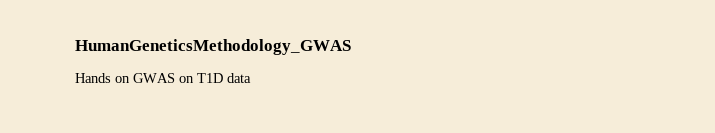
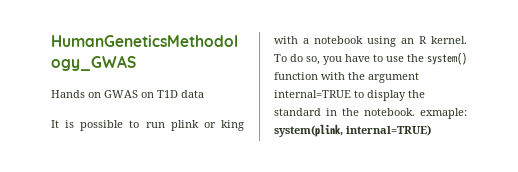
+ It is possible to run plink or king with a notebook using an R kernel. To do so, you have to use the system() function with the argument internal=TRUE to display the standard in the notebook. exmaple: system(plink, internal=TRUE)

